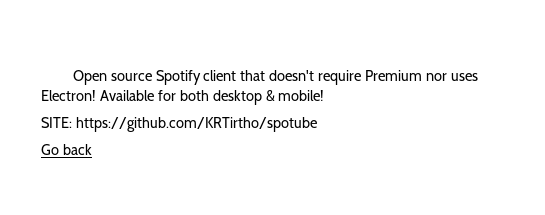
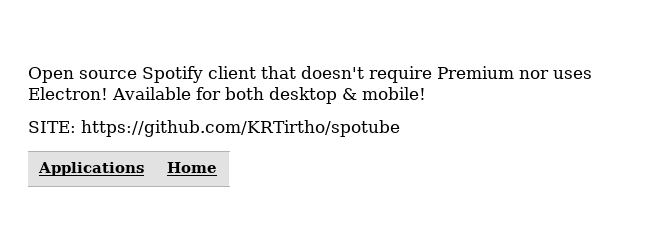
- Go back
+ Applications | Home

